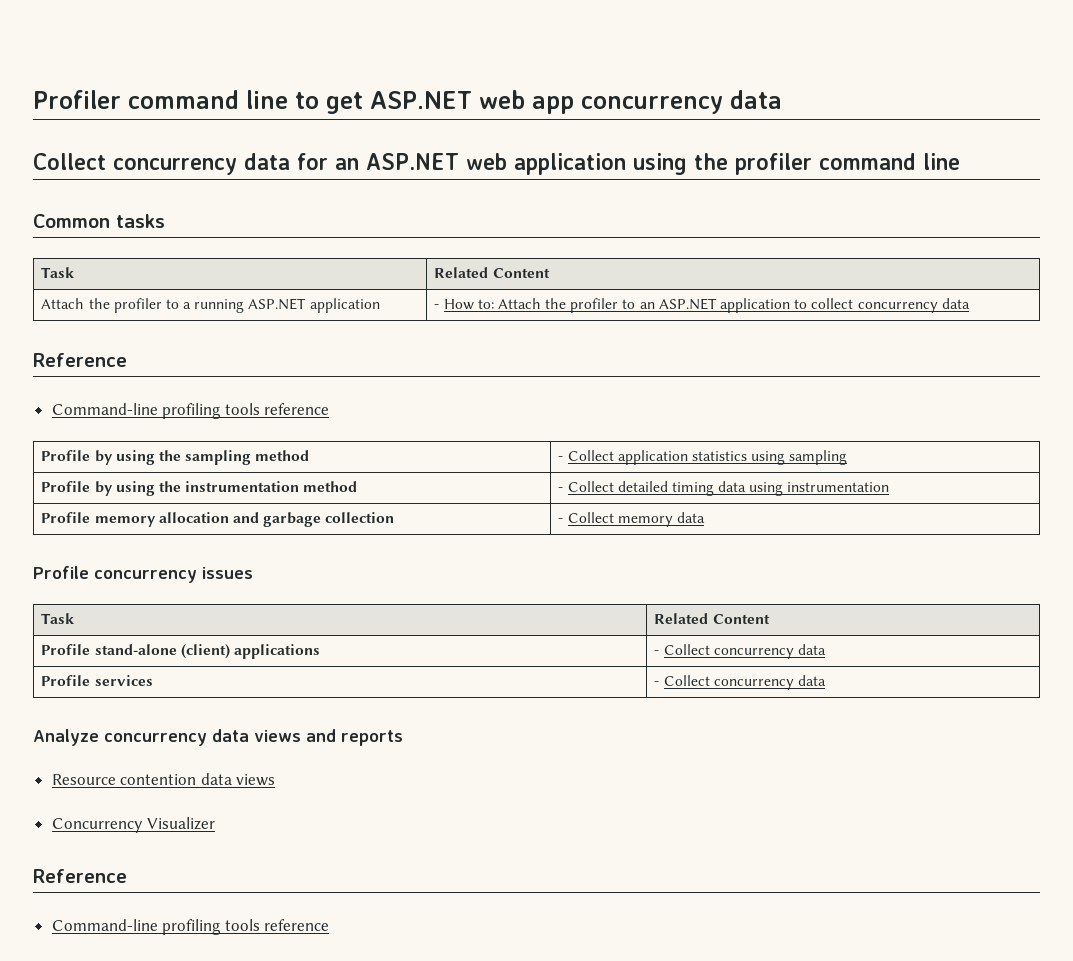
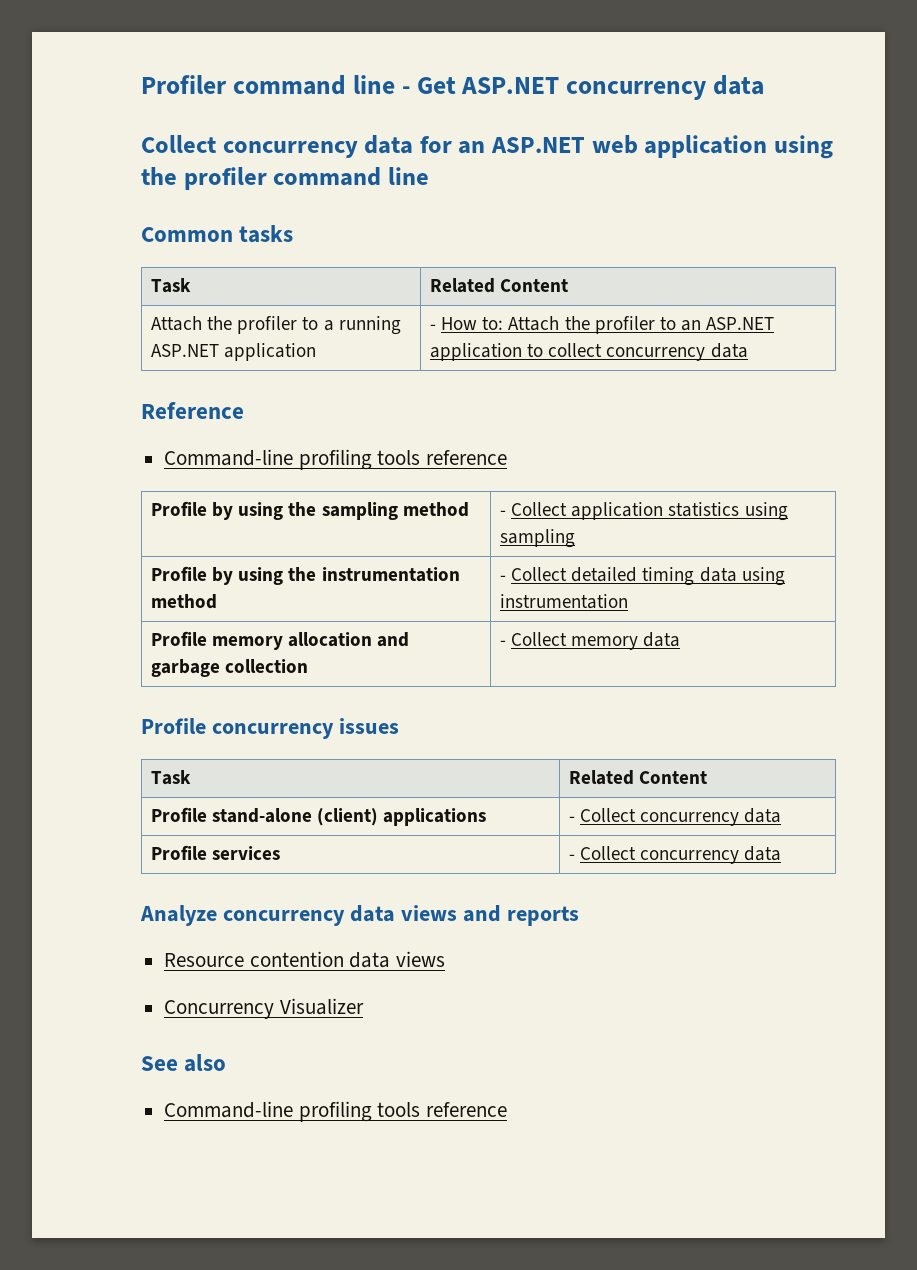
- Profiler command line to get ASP.NET web app concurrency data
+ Profiler command line - Get ASP.NET concurrency data
  Concurrency Visualizer
- Reference
+ See also

